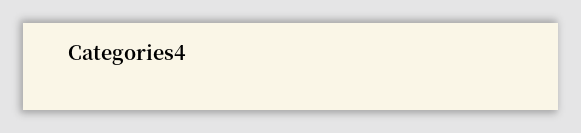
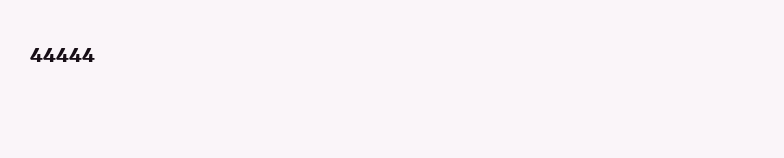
- Categories4
+ 44444

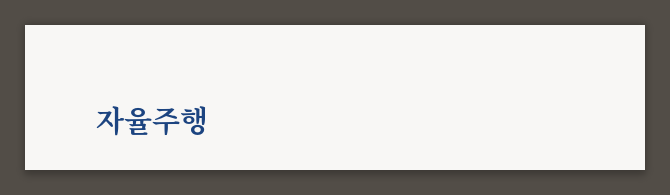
- 44444
+ 자율주행

